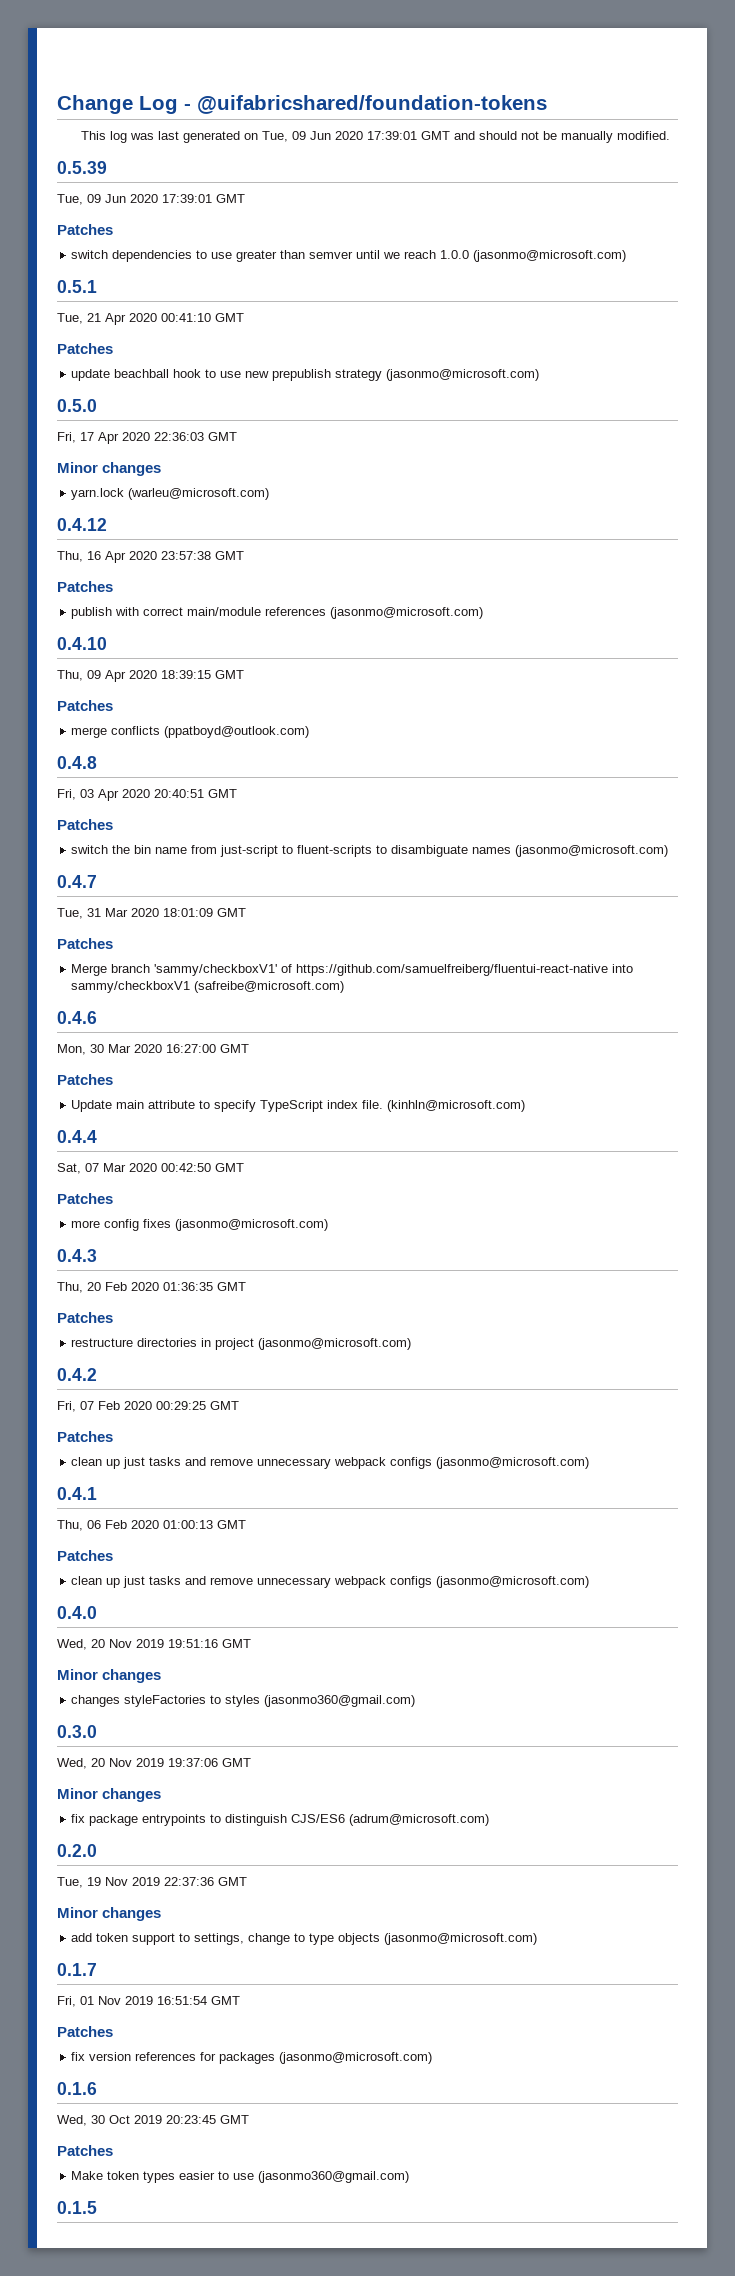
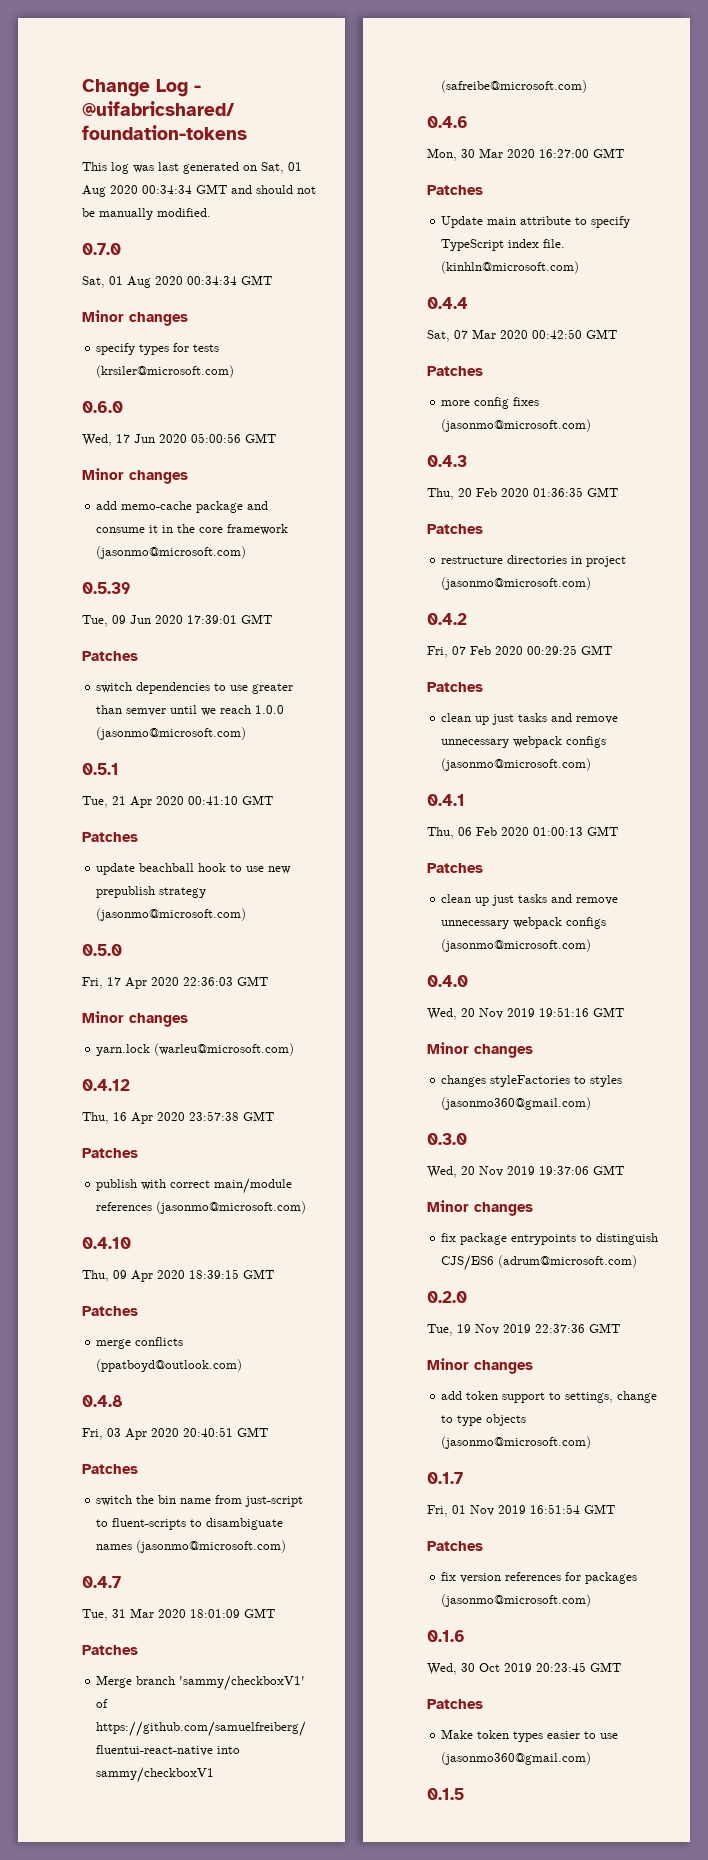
- This log was last generated on Tue, 09 Jun 2020 17:39:01 GMT and should not be manually modified.
+ This log was last generated on Sat, 01 Aug 2020 00:34:34 GMT and should not be manually modified.
+ 0.7.0
+ Sat, 01 Aug 2020 00:34:34 GMT
+ Minor changes
+ specify types for tests (krsiler@microsoft.com)
+ 0.6.0
+ Wed, 17 Jun 2020 05:00:56 GMT
+ Minor changes
+ add memo-cache package and consume it in the core framework (jasonmo@microsoft.com)

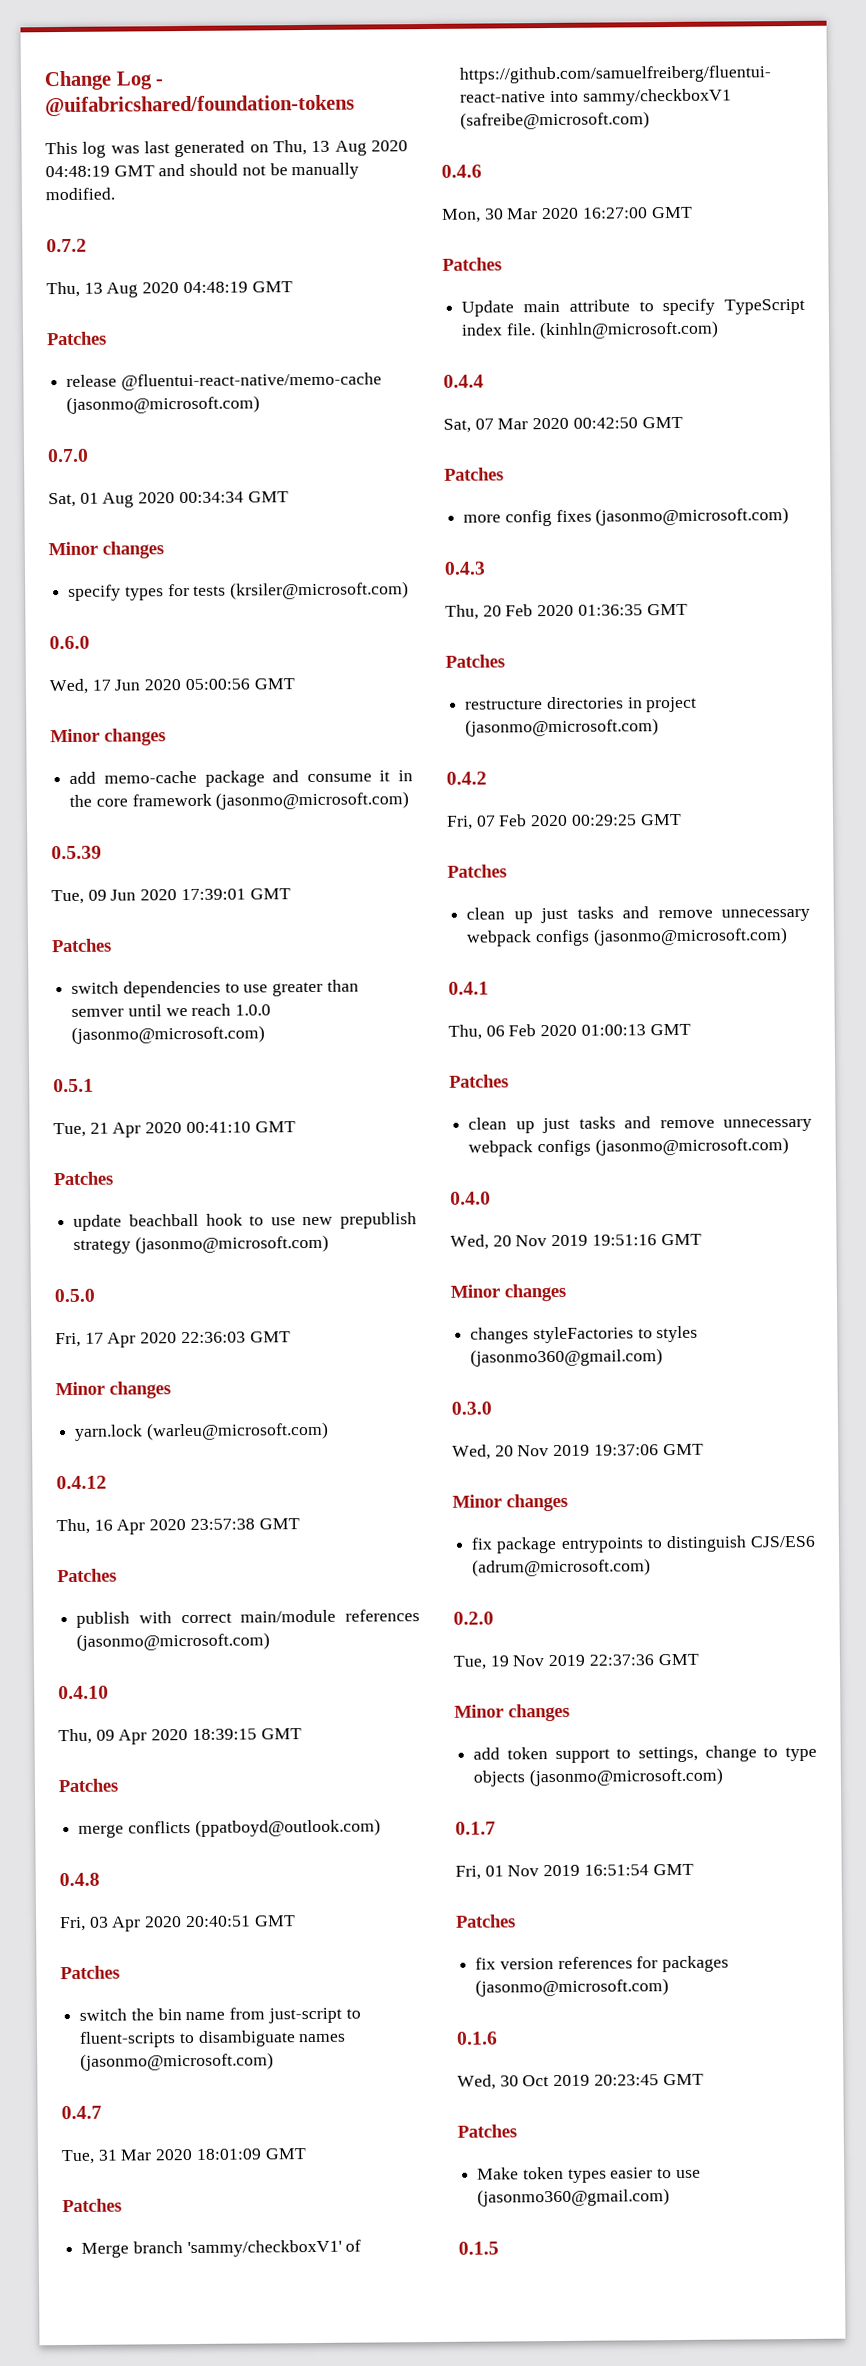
- This log was last generated on Sat, 01 Aug 2020 00:34:34 GMT and should not be manually modified.
+ This log was last generated on Thu, 13 Aug 2020 04:48:19 GMT and should not be manually modified.
+ 0.7.2
+ Thu, 13 Aug 2020 04:48:19 GMT
+ Patches
+ release @fluentui-react-native/memo-cache (jasonmo@microsoft.com)

